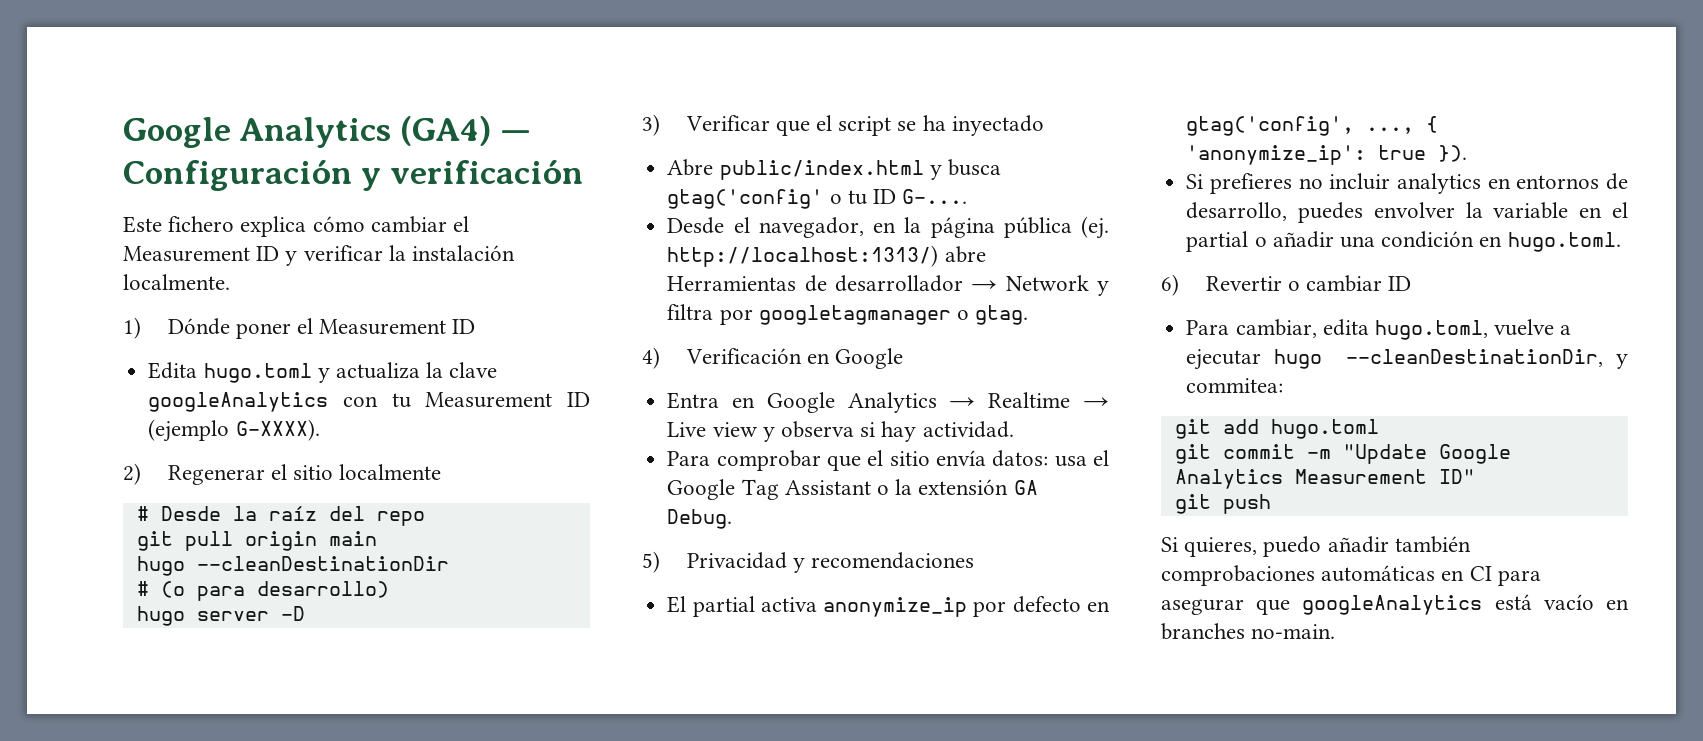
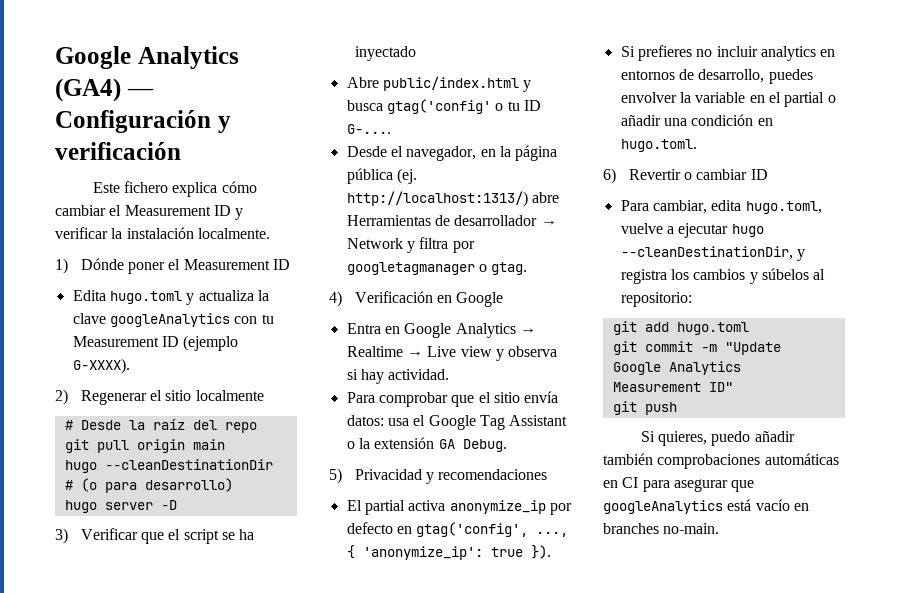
- Para cambiar, edita hugo.toml, vuelve a ejecutar hugo --cleanDestinationDir, y commitea:
+ Para cambiar, edita hugo.toml, vuelve a ejecutar hugo --cleanDestinationDir, y registra los cambios y súbelos al repositorio:

